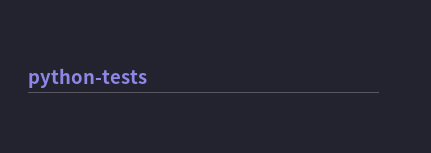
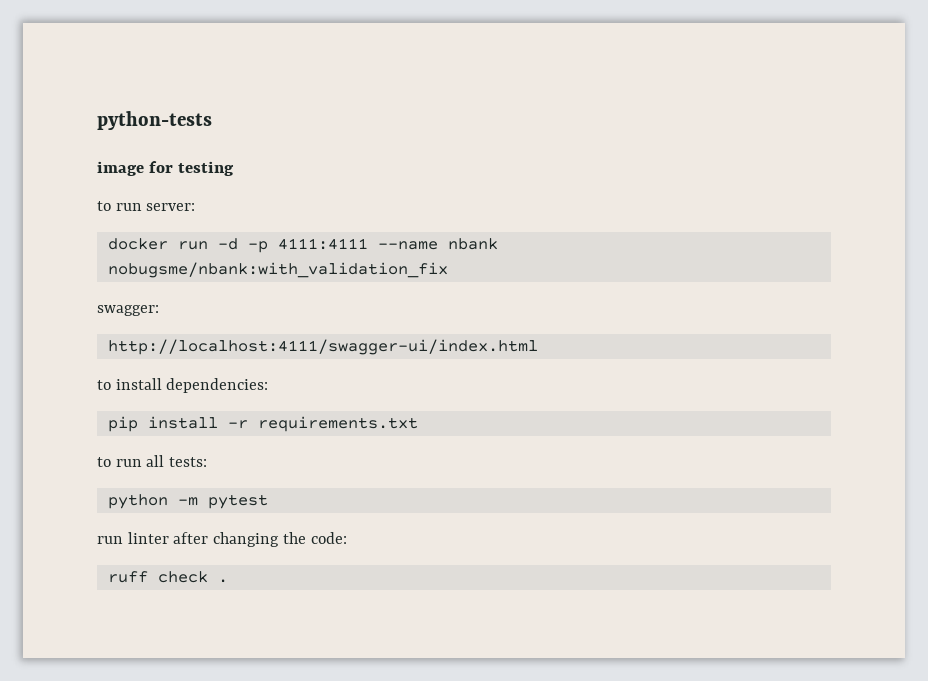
+ image for testing
+ to run server:
+ docker run -d -p 4111:4111 --name nbank nobugsme/nbank:with_validation_fix
+ swagger:
+ http://localhost:4111/swagger-ui/index.html
+ to install dependencies:
+ pip install -r requirements.txt
+ to run all tests:
+ python -m pytest
+ run linter after changing the code:
+ ruff check .

